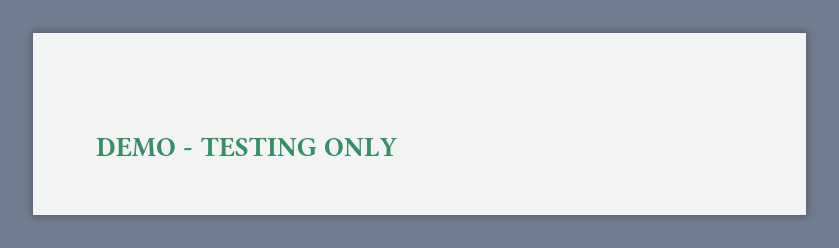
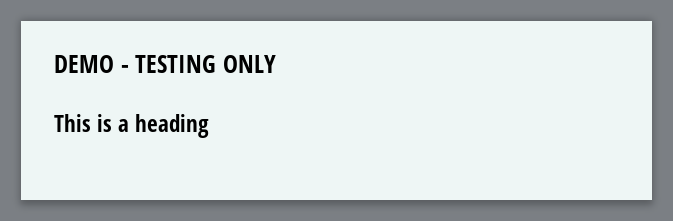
+ This is a heading

